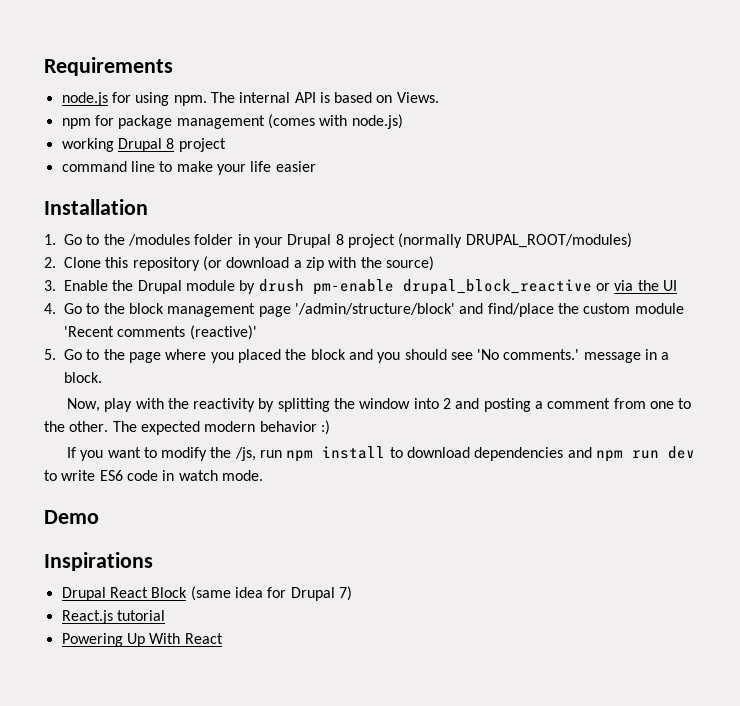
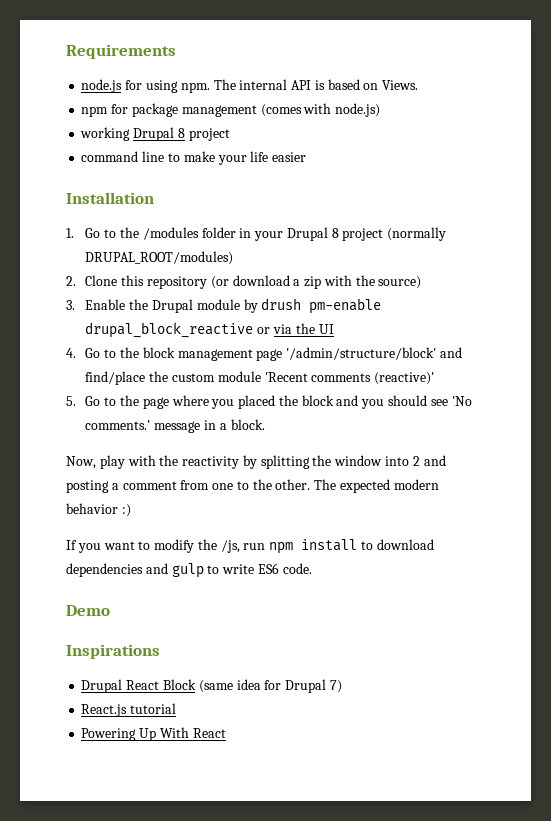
- If you want to modify the /js, run npm install to download dependencies and npm run dev to write ES6 code in watch mode.
+ If you want to modify the /js, run npm install to download dependencies and gulp to write ES6 code.

